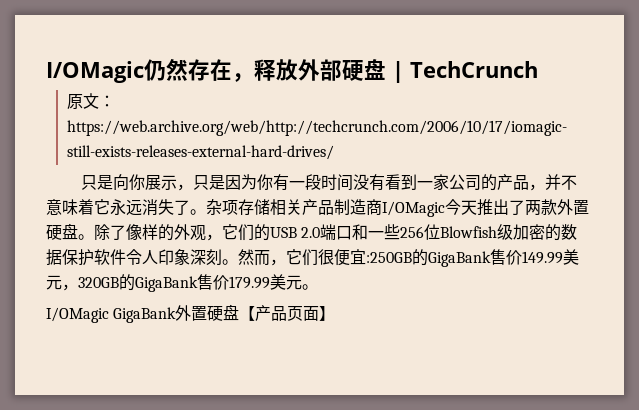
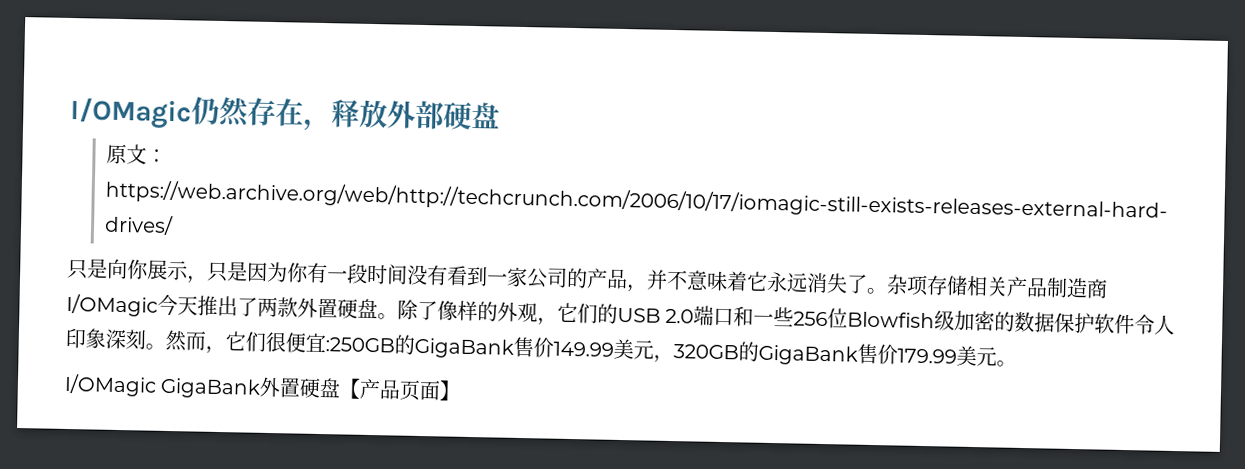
- I/OMagic仍然存在，释放外部硬盘 | TechCrunch
+ I/OMagic仍然存在，释放外部硬盘

